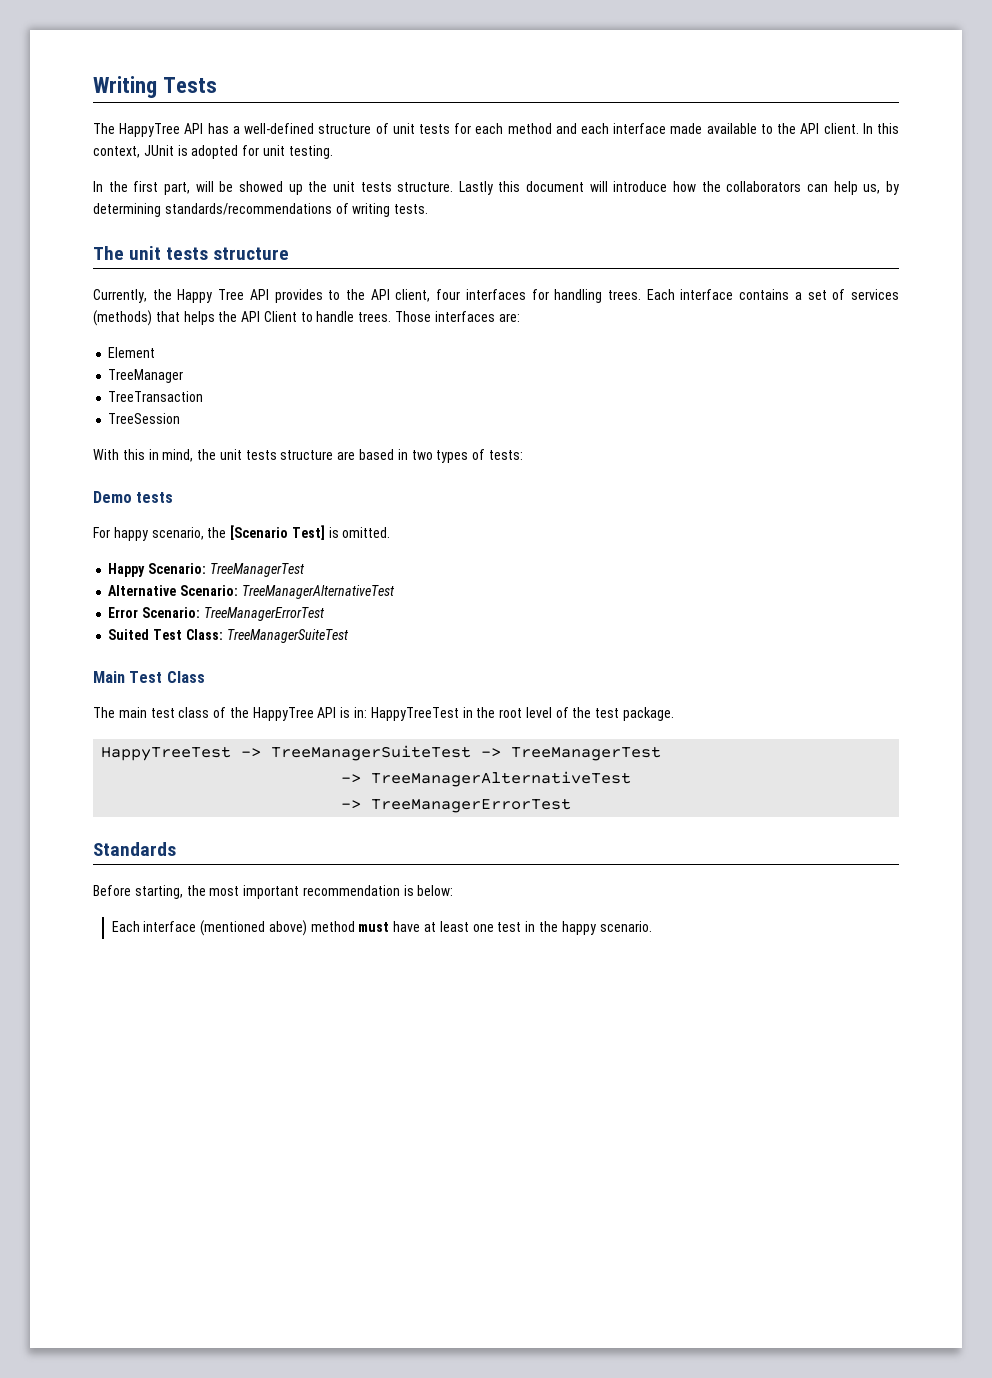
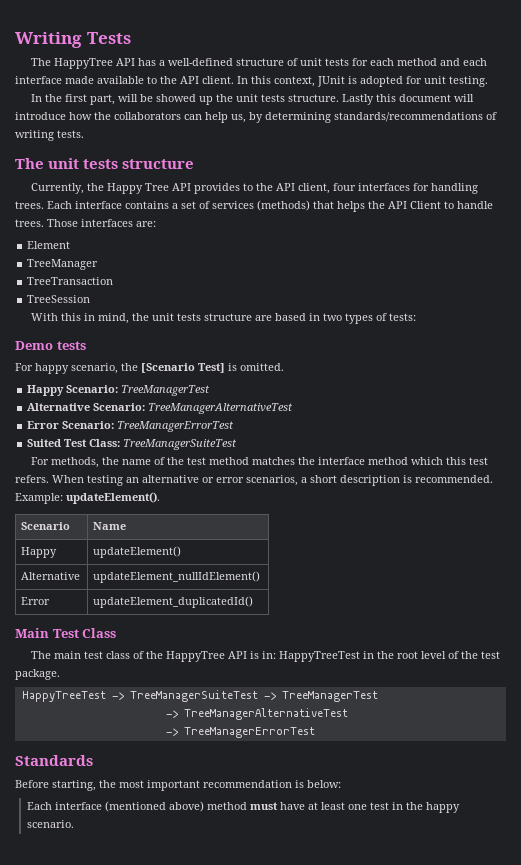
+ For methods, the name of the test method matches the interface method which this test refers. When testing an alternative or error scenarios, a short description is recommended. Example: updateElement().
+ Scenario | Name
+ Happy | updateElement()
+ Alternative | updateElement_nullIdElement()
+ Error | updateElement_duplicatedId()

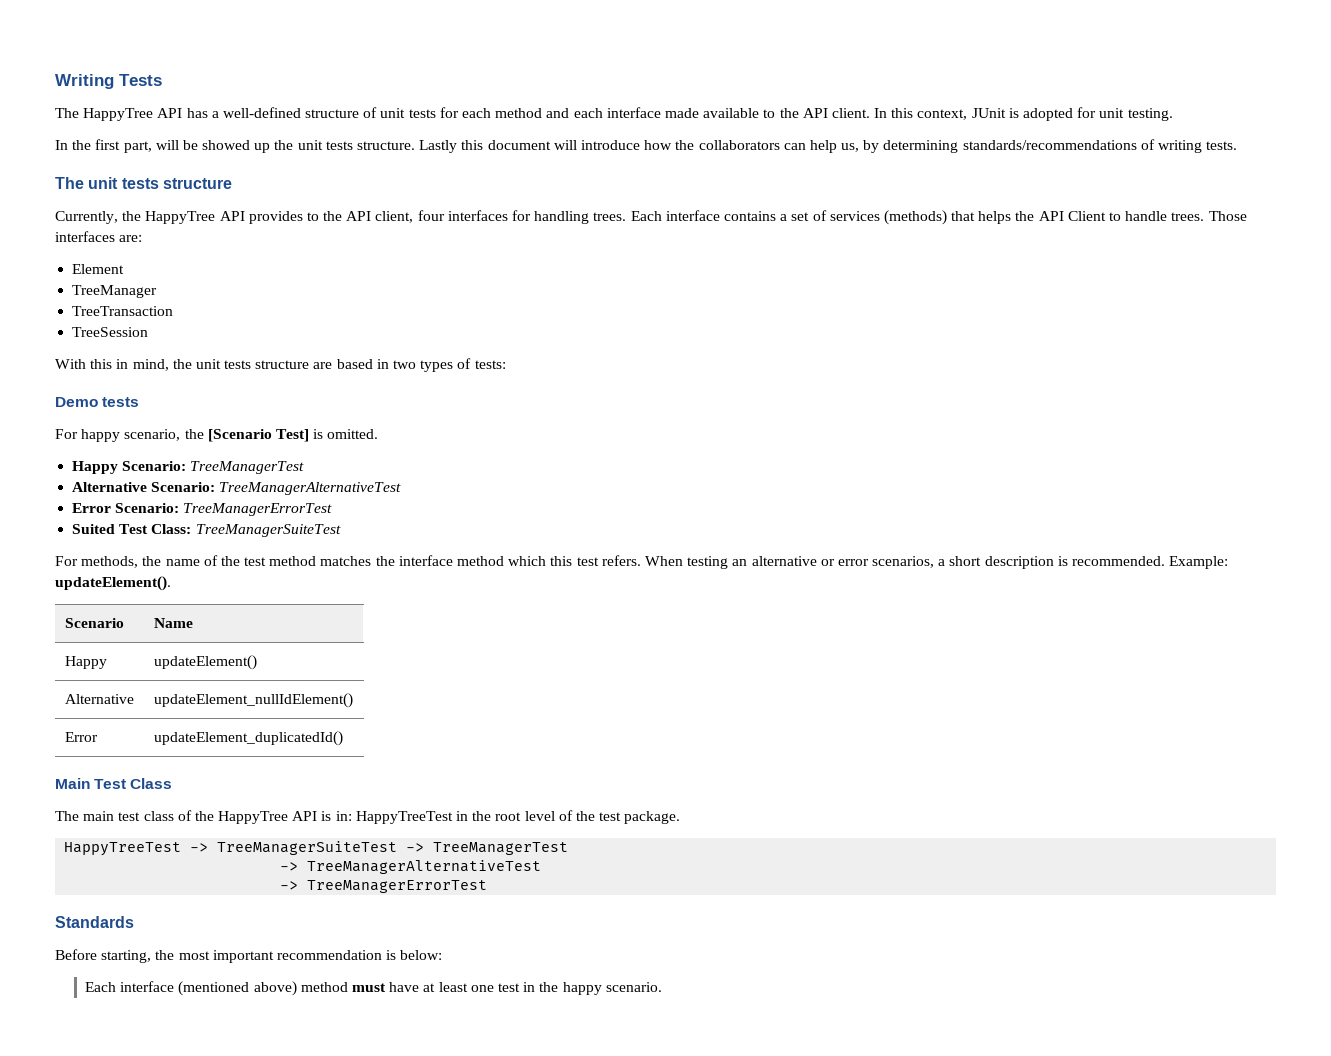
- Currently, the Happy Tree API provides to the API client, four interfaces for handling trees.
+ Currently, the HappyTree API provides to the API client, four interfaces for handling trees.

